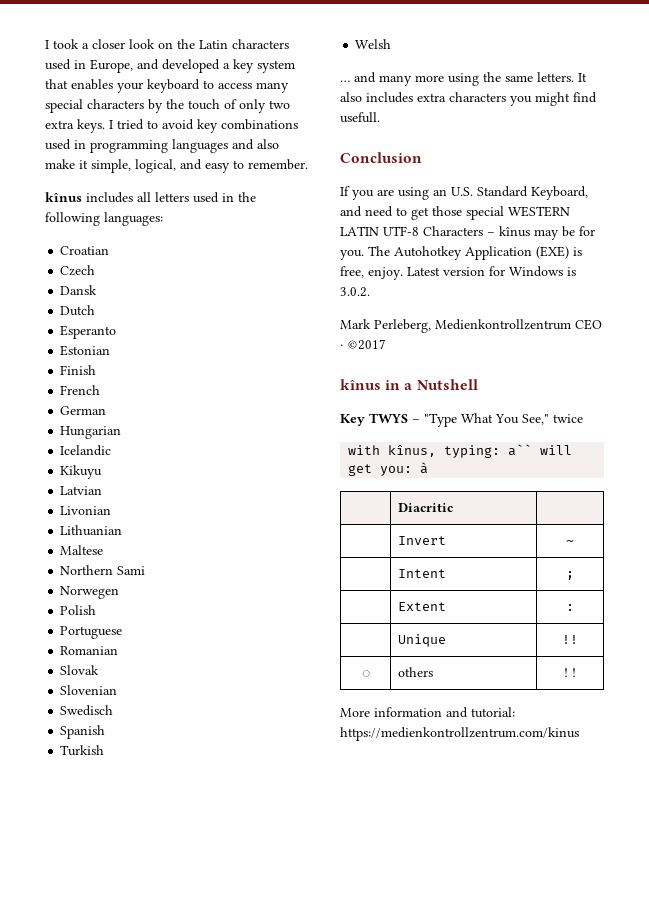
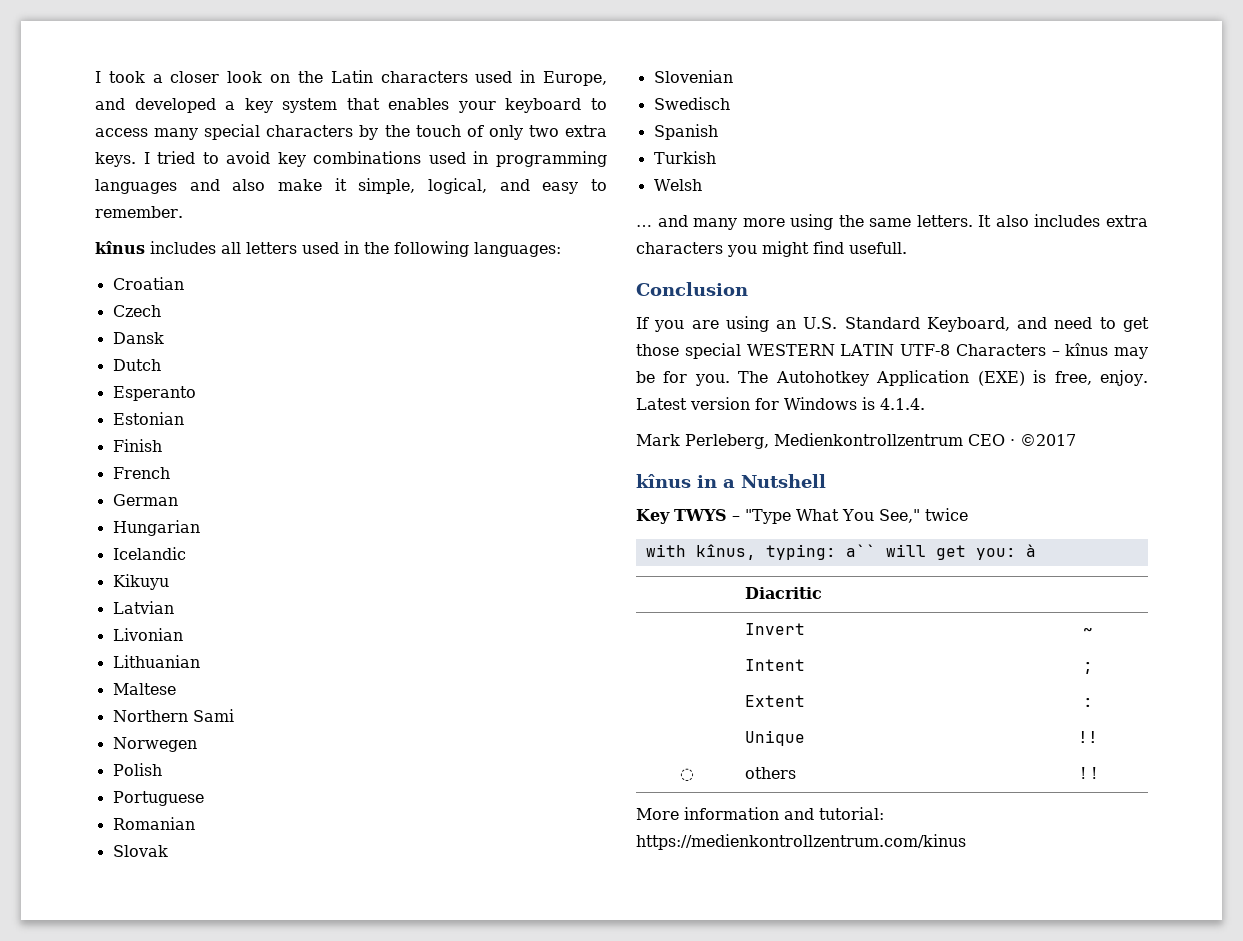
- Latest version for Windows is 3.0.2.
+ Latest version for Windows is 4.1.4.

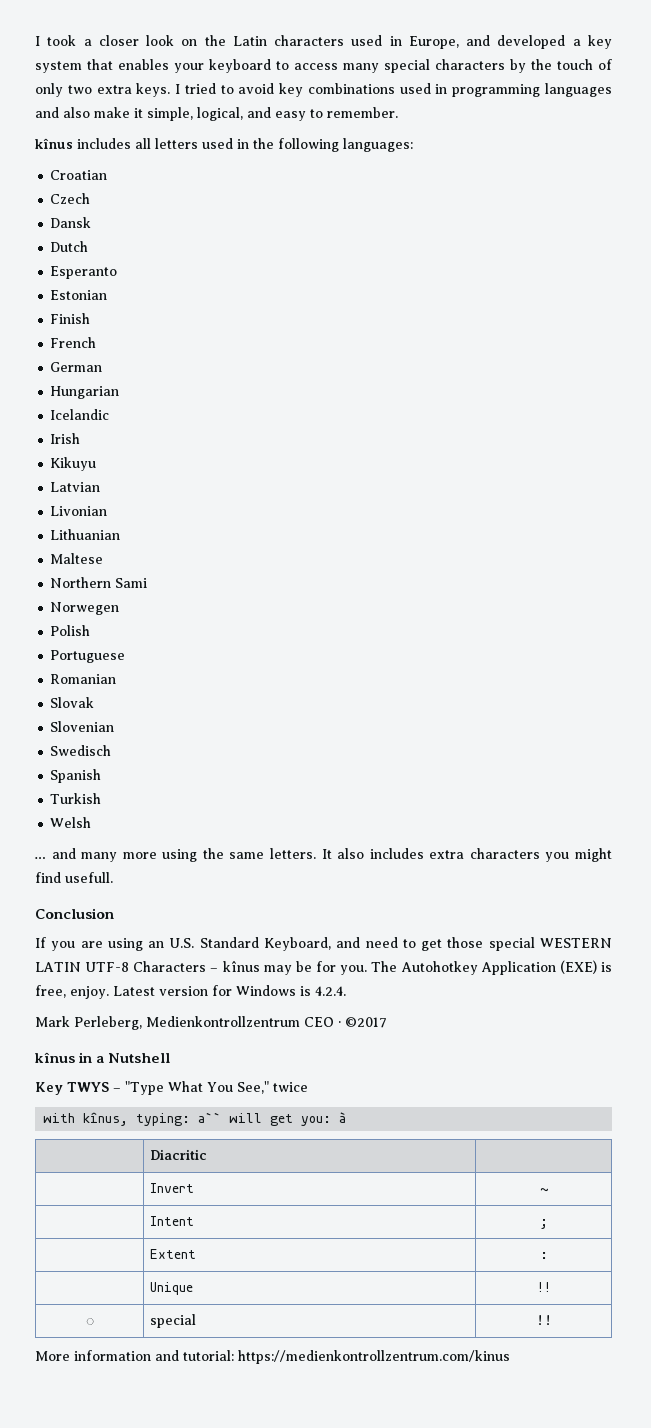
+ Irish
- Latest version for Windows is 4.1.4.
+ Latest version for Windows is 4.2.4.
- ◌ | others | ! !
+ ◌ | special | ! !

